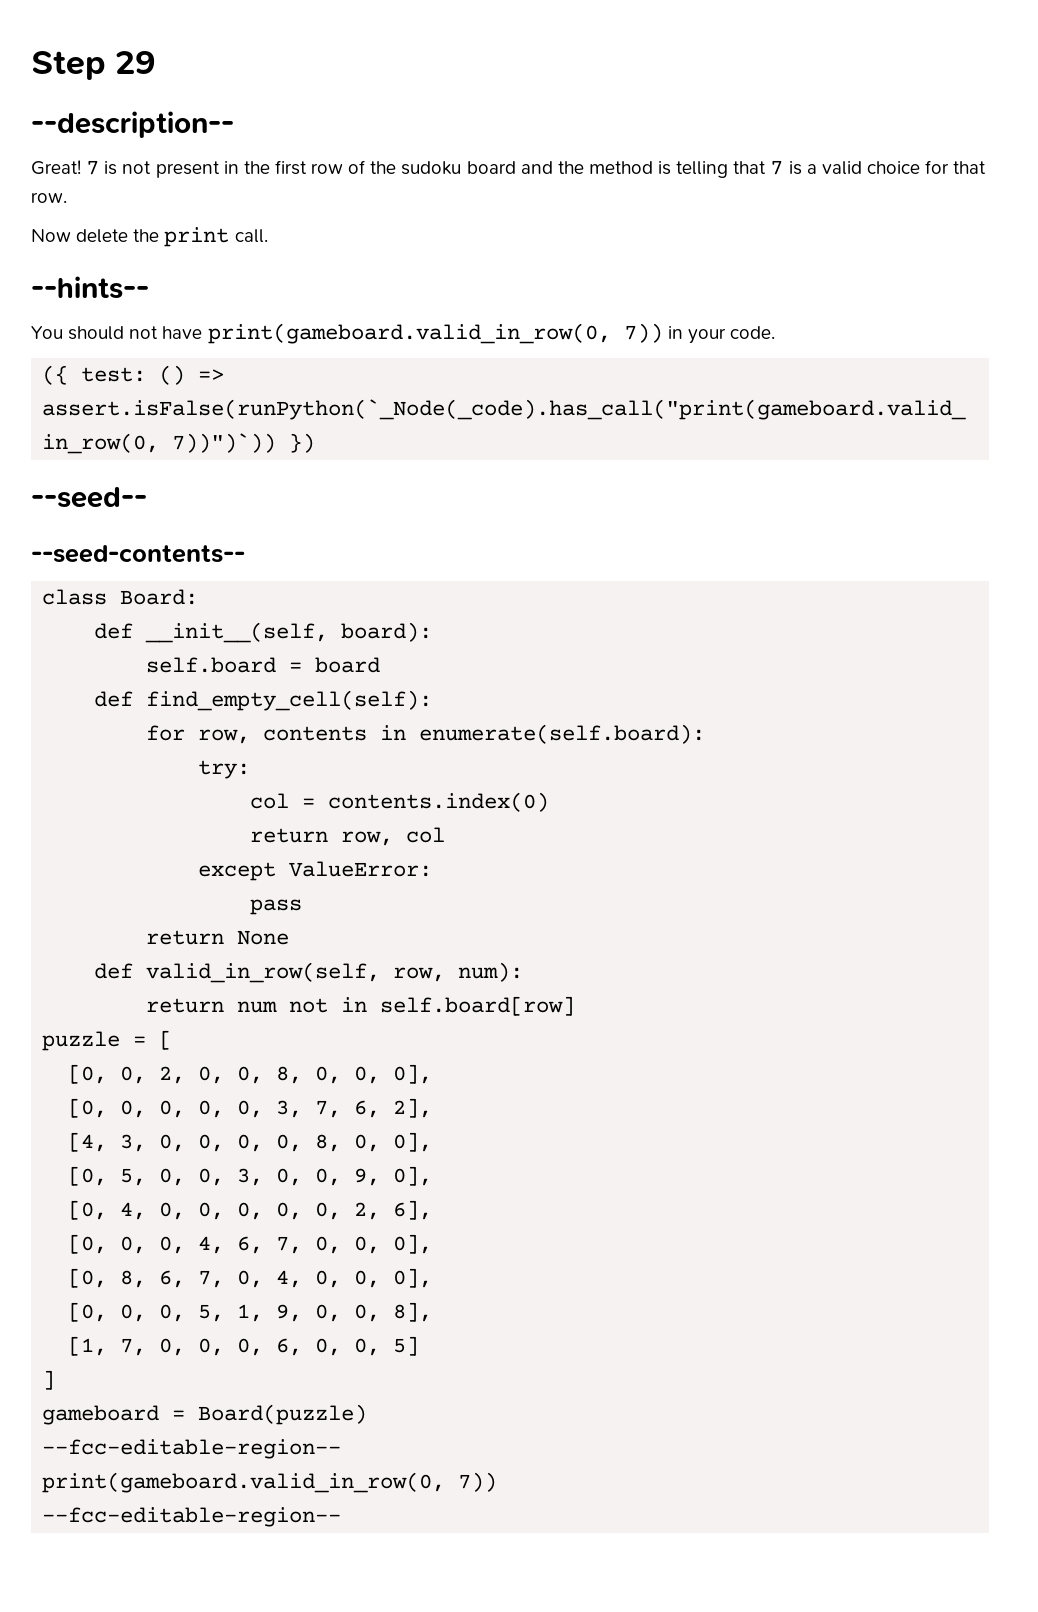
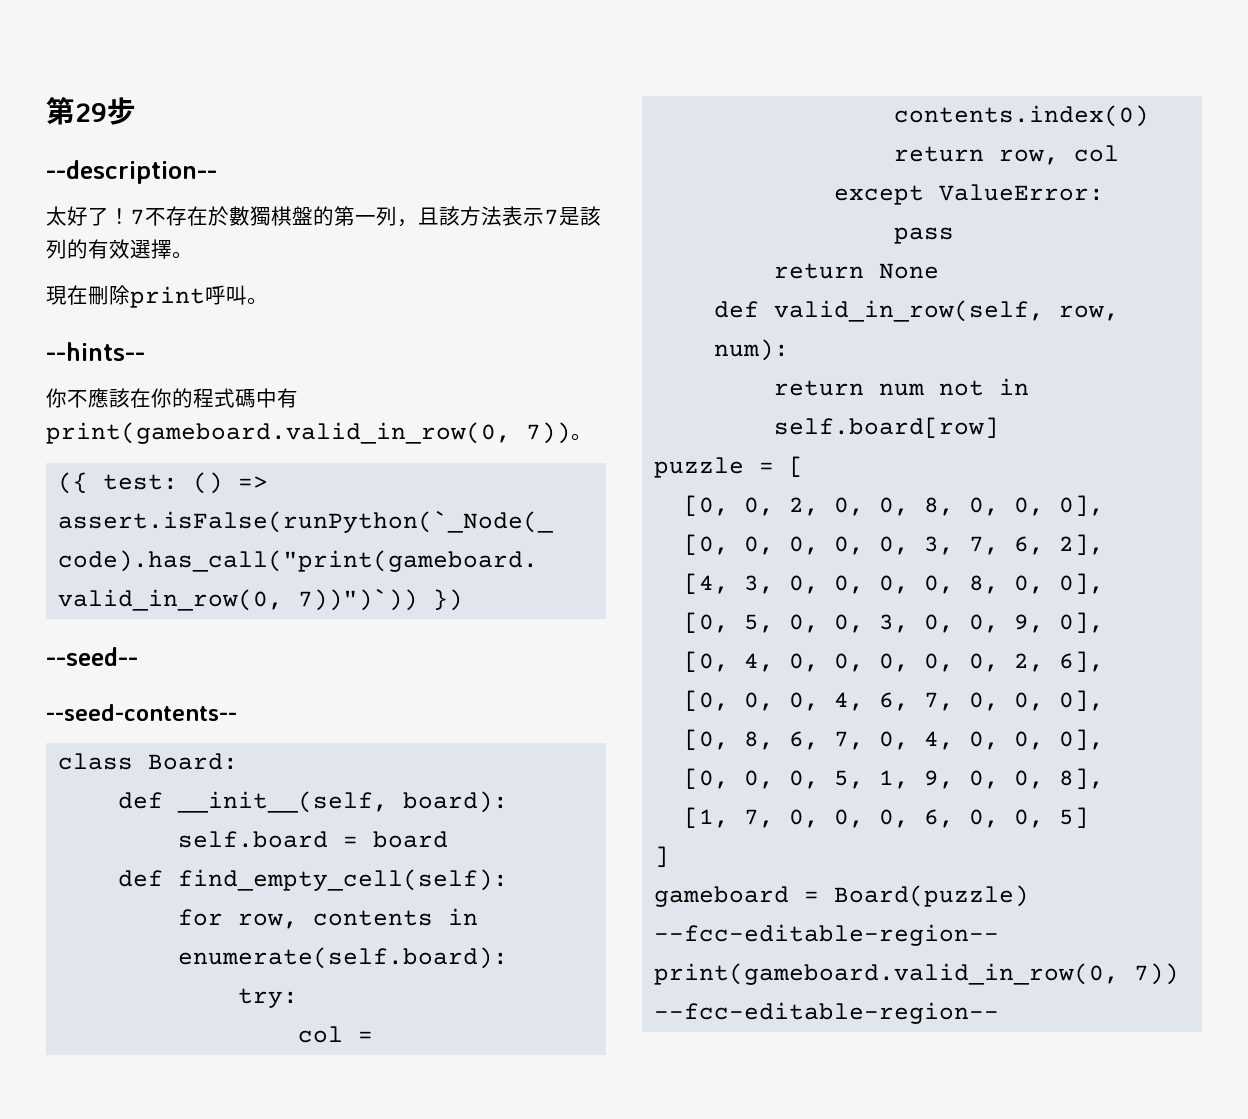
- Step 29
+ 第29步
- Great! 7 is not present in the first row of the sudoku board and the method is telling that 7 is a valid choice for that row.
- Now delete the print call.
+ 太好了！7不存在於數獨棋盤的第一列，且該方法表示7是該列的有效選擇。
+ 現在刪除print呼叫。
  --hints--
- You should not have print(gameboard.valid_in_row(0, 7)) in your code.
+ 你不應該在你的程式碼中有print(gameboard.valid_in_row(0, 7))。

